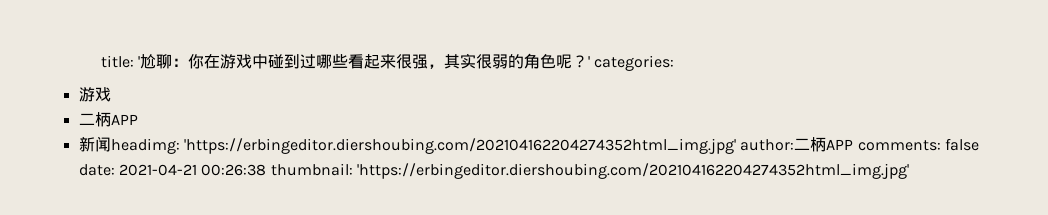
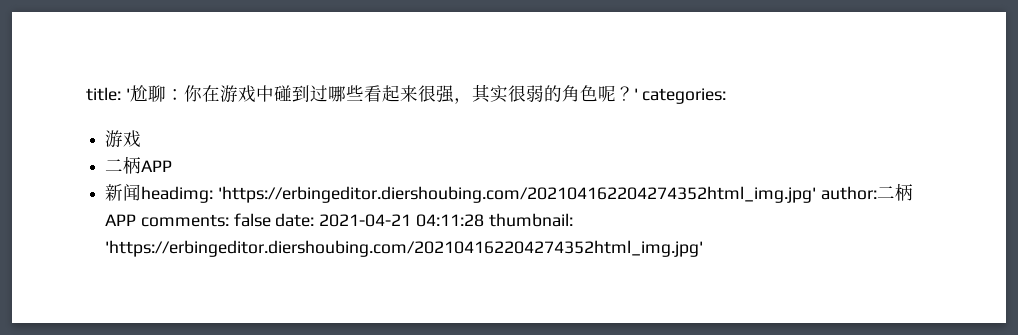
- 新闻headimg: 'https://erbingeditor.diershoubing.com/202104162204274352html_img.jpg' author:二柄APP comments: false date: 2021-04-21 00:26:38 thumbnail: 'https://erbingeditor.diershoubing.com/202104162204274352html_img.jpg'
+ 新闻headimg: 'https://erbingeditor.diershoubing.com/202104162204274352html_img.jpg' author:二柄APP comments: false date: 2021-04-21 04:11:28 thumbnail: 'https://erbingeditor.diershoubing.com/202104162204274352html_img.jpg'

